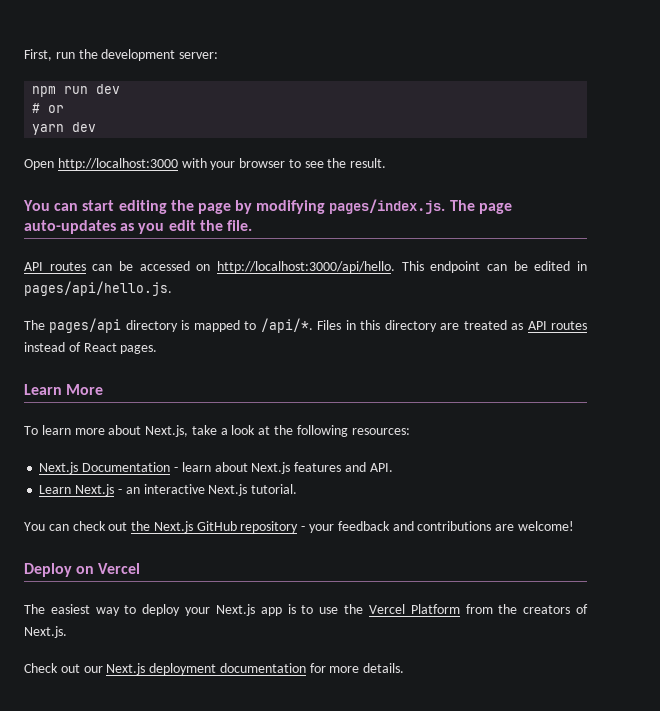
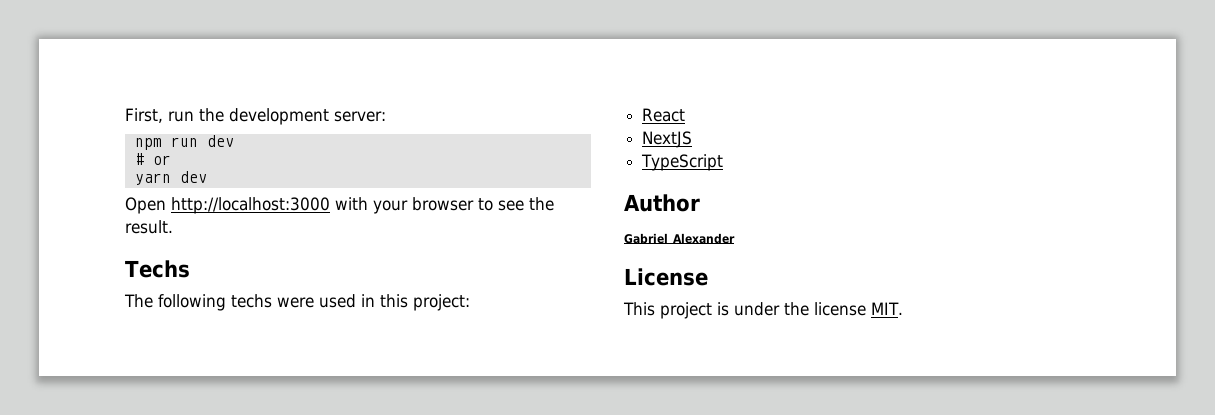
- You can start editing the page by modifying pages/index.js. The page auto-updates as you edit the file.
- API routes can be accessed on http://localhost:3000/api/hello. This endpoint can be edited in pages/api/hello.js.
- The pages/api directory is mapped to /api/*. Files in this directory are treated as API routes instead of React pages.
- Learn More
- To learn more about Next.js, take a look at the following resources:
- Next.js Documentation - learn about Next.js features and API.
- Learn Next.js - an interactive Next.js tutorial.
- You can check out the Next.js GitHub repository - your feedback and contributions are welcome!
- Deploy on Vercel
- The easiest way to deploy your Next.js app is to use the Vercel Platform from the creators of Next.js.
- Check out our Next.js deployment documentation for more details.
+ Techs
+ The following techs were used in this project:
+ React
+ NextJS
+ TypeScript
+ Author
+ Gabriel Alexander
+ License
+ This project is under the license MIT.

